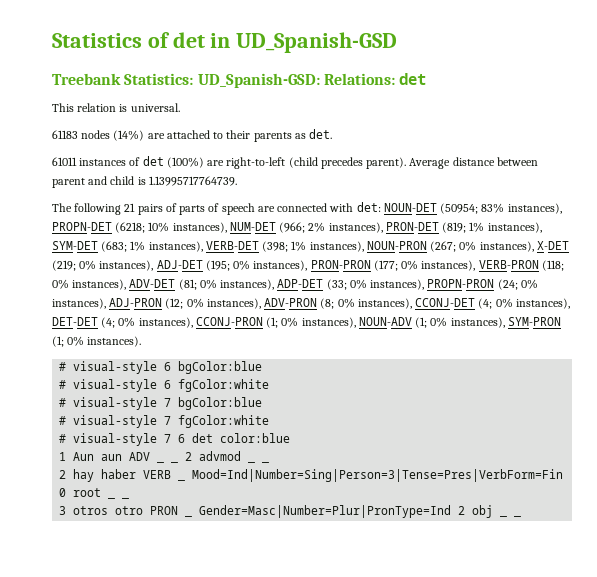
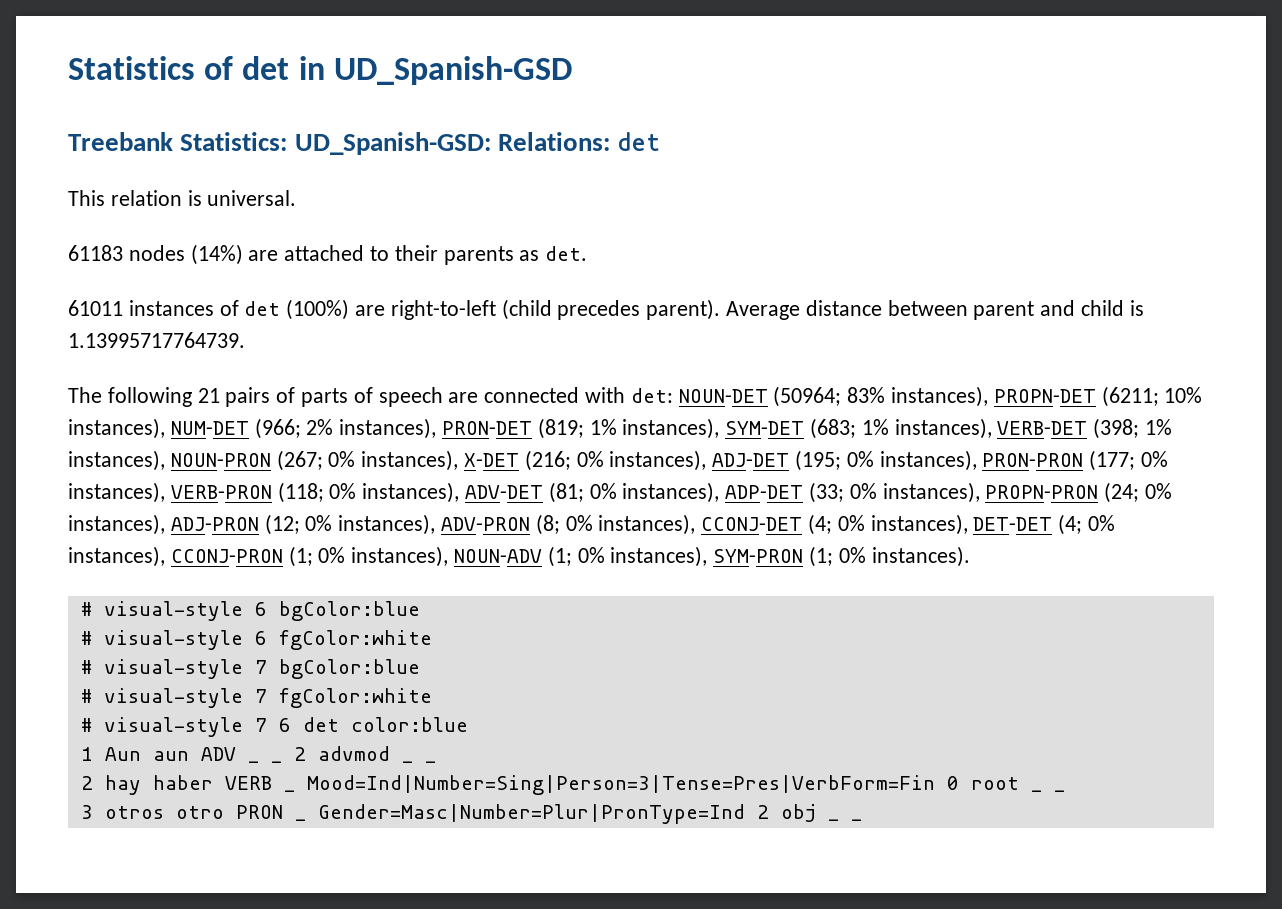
- NOUN-DET (50954;
+ NOUN-DET (50964;
- 83% instances), PROPN-DET (6218;
+ 83% instances), PROPN-DET (6211;
- 0% instances), X-DET (219;
+ 0% instances), X-DET (216;

